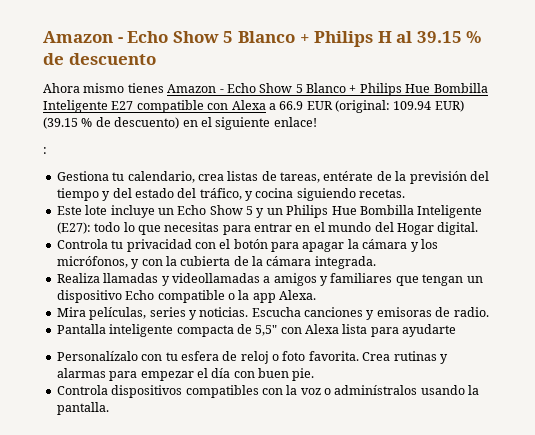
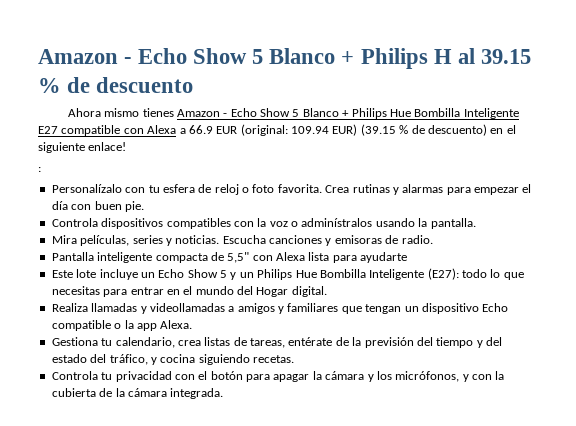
- Gestiona tu calendario, crea listas de tareas, entérate de la previsión del tiempo y del estado del tráfico, y cocina siguiendo recetas.
- Este lote incluye un Echo Show 5 y un Philips Hue Bombilla Inteligente (E27): todo lo que necesitas para entrar en el mundo del Hogar digital.
- Controla tu privacidad con el botón para apagar la cámara y los micrófonos, y con la cubierta de la cámara integrada.
- Realiza llamadas y videollamadas a amigos y familiares que tengan un dispositivo Echo compatible o la app Alexa.
- Mira películas, series y noticias. Escucha canciones y emisoras de radio.
- Pantalla inteligente compacta de 5,5" con Alexa lista para ayudarte
+ Mira películas, series y noticias. Escucha canciones y emisoras de radio.
+ Pantalla inteligente compacta de 5,5" con Alexa lista para ayudarte
+ Este lote incluye un Echo Show 5 y un Philips Hue Bombilla Inteligente (E27): todo lo que necesitas para entrar en el mundo del Hogar digital.
+ Realiza llamadas y videollamadas a amigos y familiares que tengan un dispositivo Echo compatible o la app Alexa.
+ Gestiona tu calendario, crea listas de tareas, entérate de la previsión del tiempo y del estado del tráfico, y cocina siguiendo recetas.
+ Controla tu privacidad con el botón para apagar la cámara y los micrófonos, y con la cubierta de la cámara integrada.

